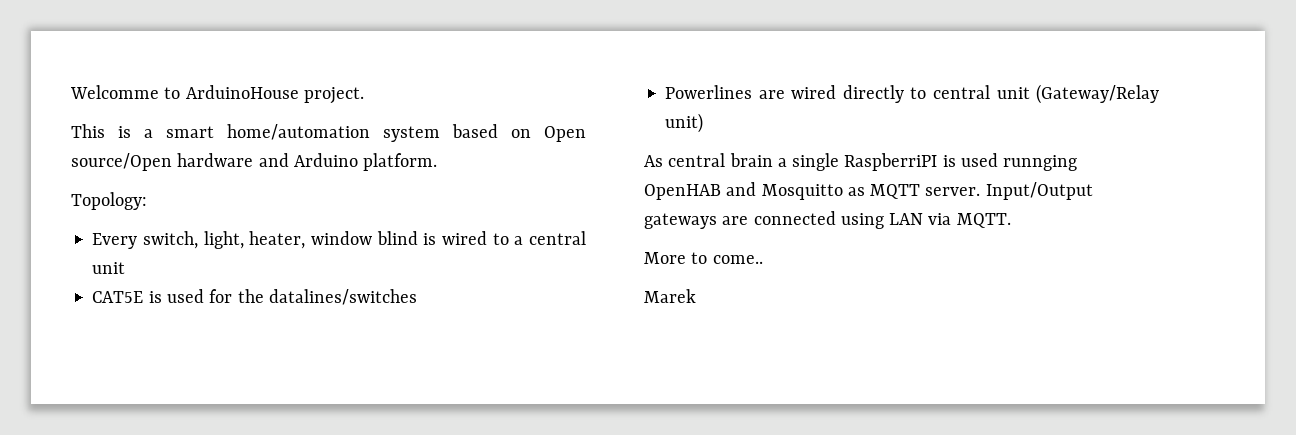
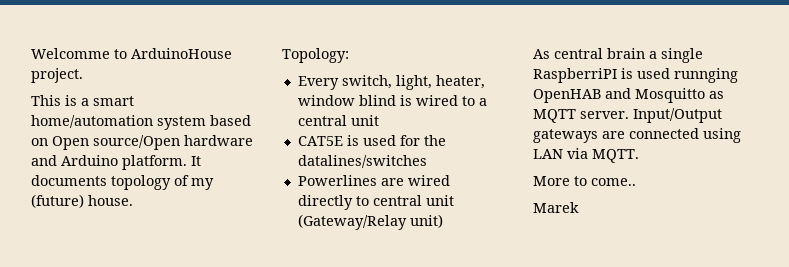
+ It documents topology of my (future) house.

